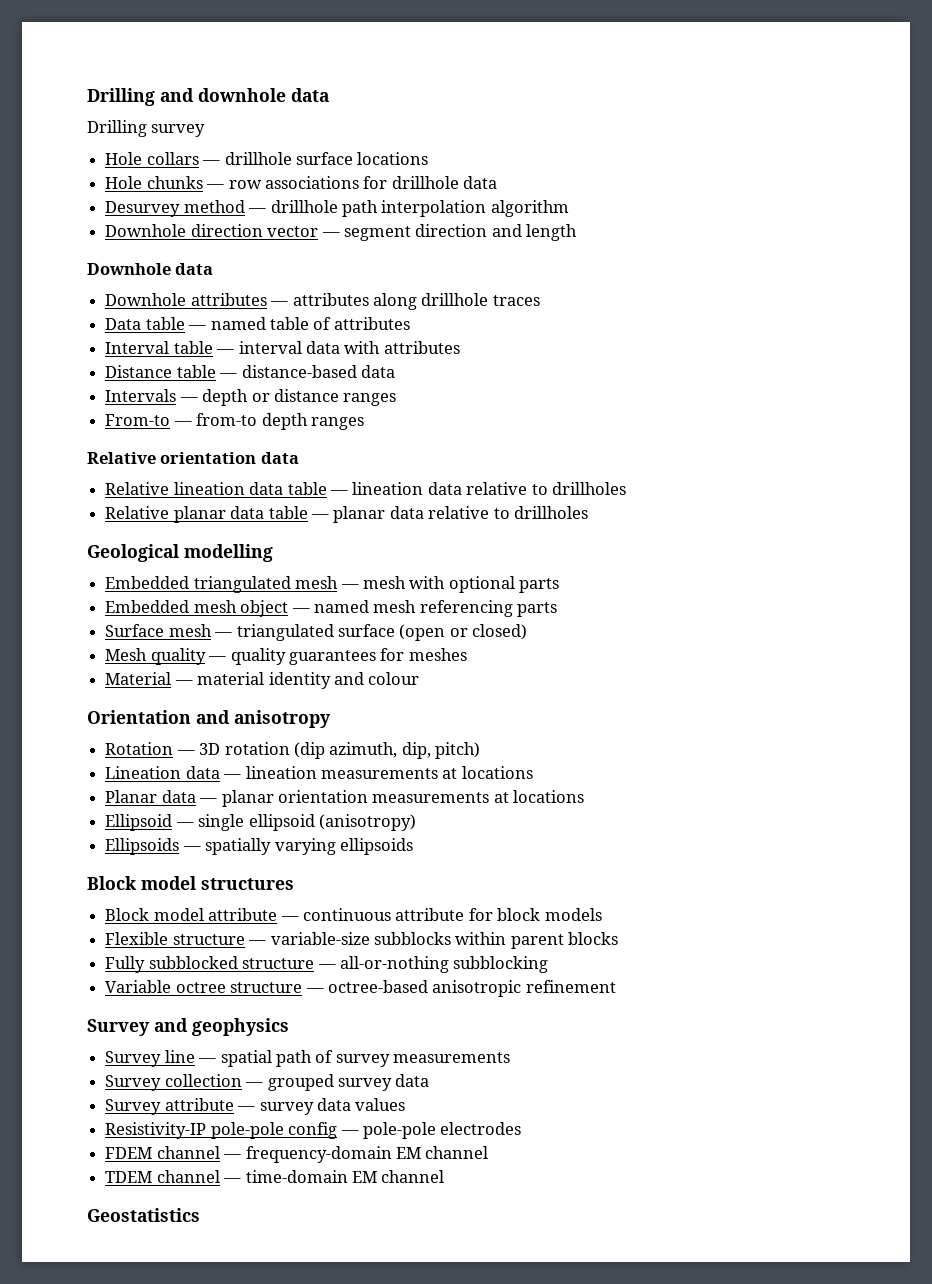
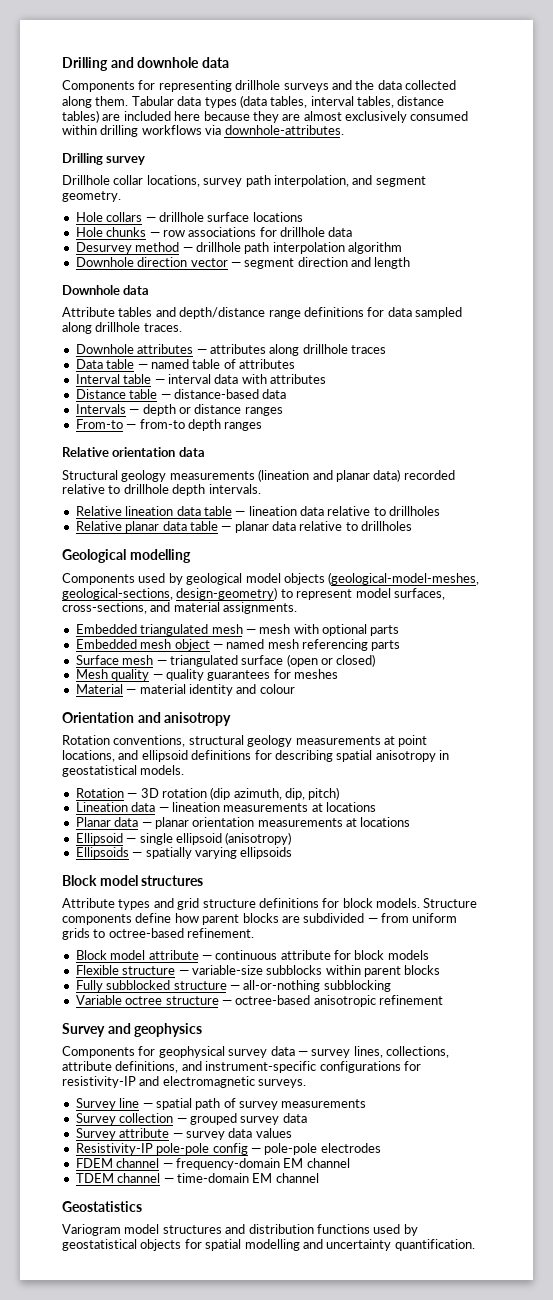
+ Components for representing drillhole surveys and the data collected along them. Tabular data types (data tables, interval tables, distance tables) are included here because they are almost exclusively consumed within drilling workflows via downhole-attributes.
  Drilling survey
+ Drillhole collar locations, survey path interpolation, and segment geometry.
+ Attribute tables and depth/distance range definitions for data sampled along drillhole traces.
+ Structural geology measurements (lineation and planar data) recorded relative to drillhole depth intervals.
+ Components used by geological model objects (geological-model-meshes, geological-sections, design-geometry) to represent model surfaces, cross-sections, and material assignments.
+ Rotation conventions, structural geology measurements at point locations, and ellipsoid definitions for describing spatial anisotropy in geostatistical models.
+ Attribute types and grid structure definitions for block models. Structure components define how parent blocks are subdivided — from uniform grids to octree-based refinement.
+ Components for geophysical survey data — survey lines, collections, attribute definitions, and instrument-specific configurations for resistivity-IP and electromagnetic surveys.
+ Variogram model structures and distribution functions used by geostatistical objects for spatial modelling and uncertainty quantification.

